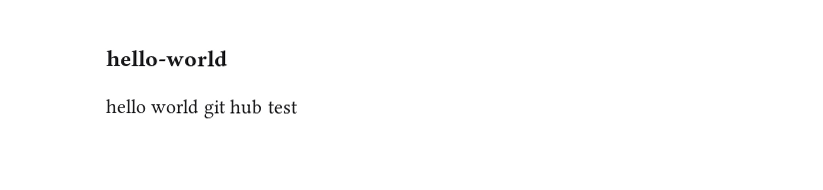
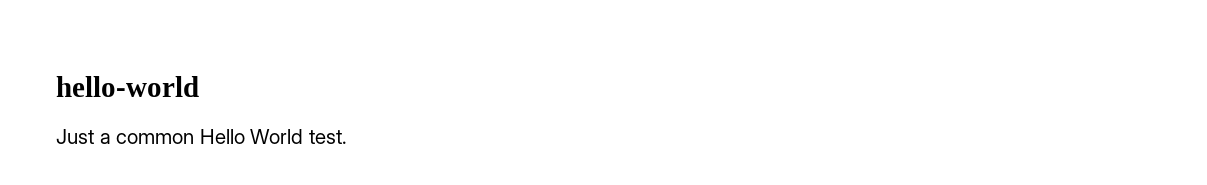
- hello world git hub test
+ Just a common Hello World test.

